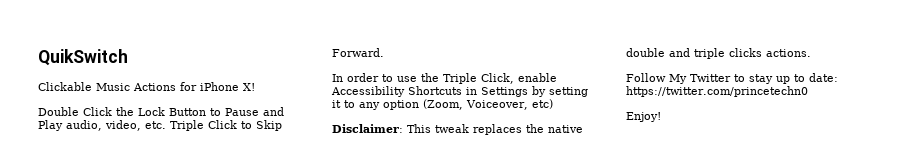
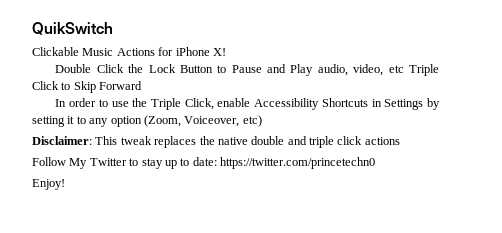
- Double Click the Lock Button to Pause and Play audio, video, etc. Triple Click to Skip Forward.
+ Double Click the Lock Button to Pause and Play audio, video, etc Triple Click to Skip Forward
- Disclaimer: This tweak replaces the native double and triple clicks actions.
+ Disclaimer: This tweak replaces the native double and triple click actions

